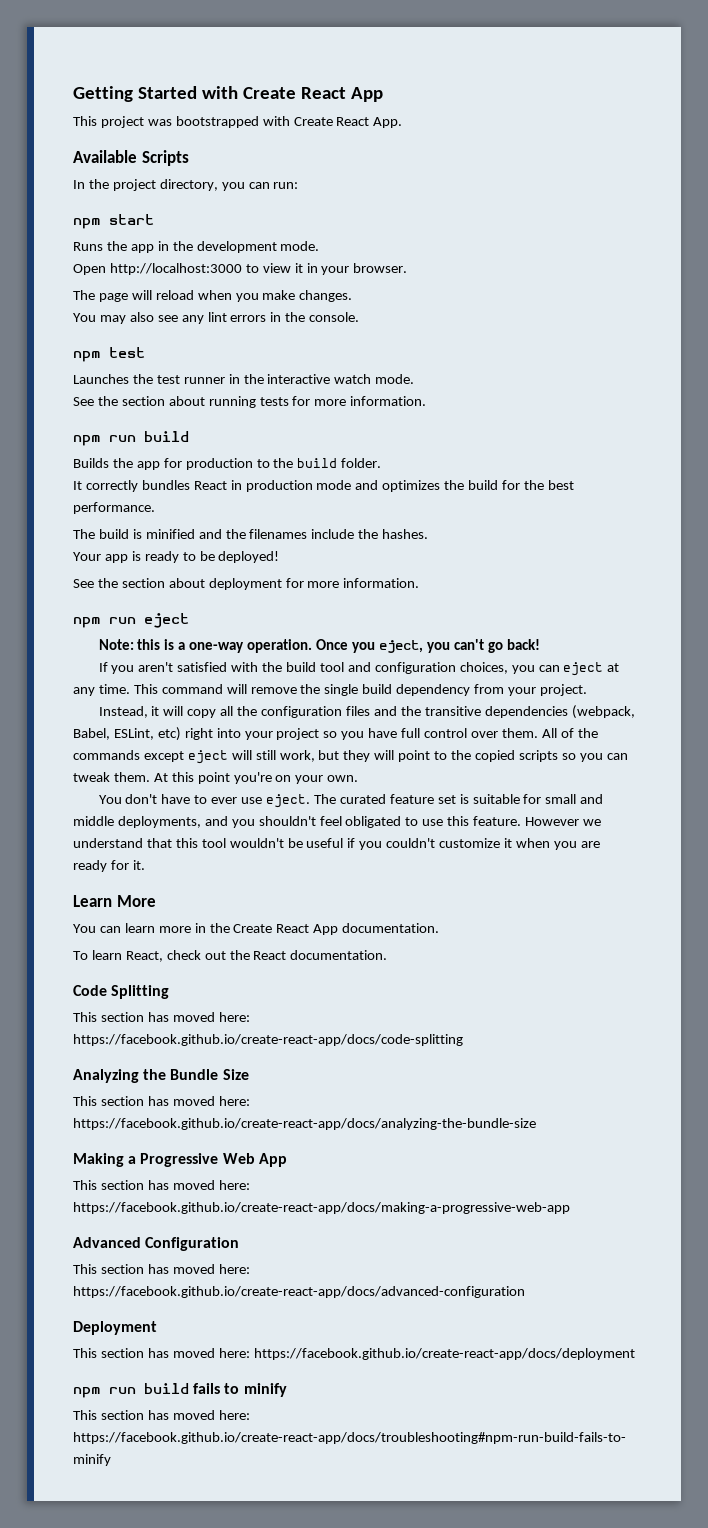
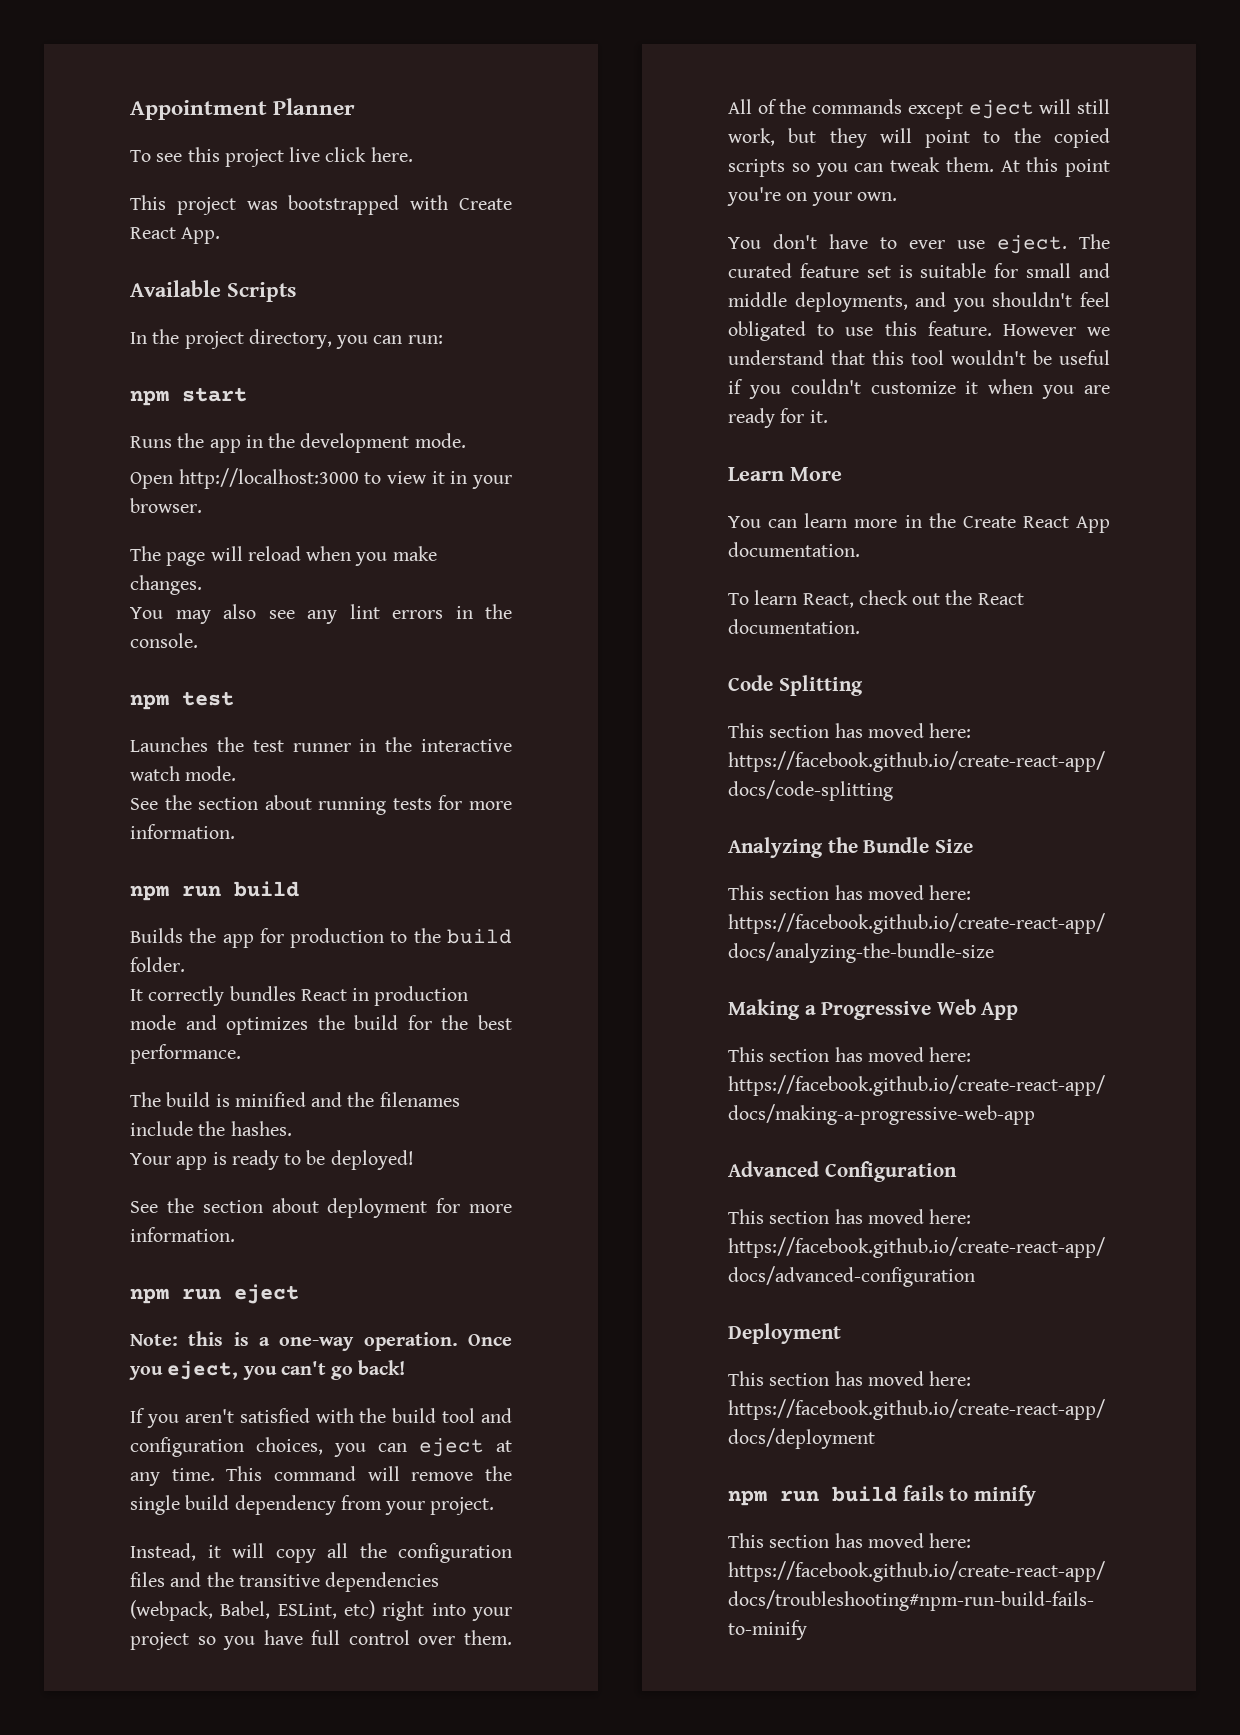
- Getting Started with Create React App
+ Appointment Planner
+ To see this project live click here.

